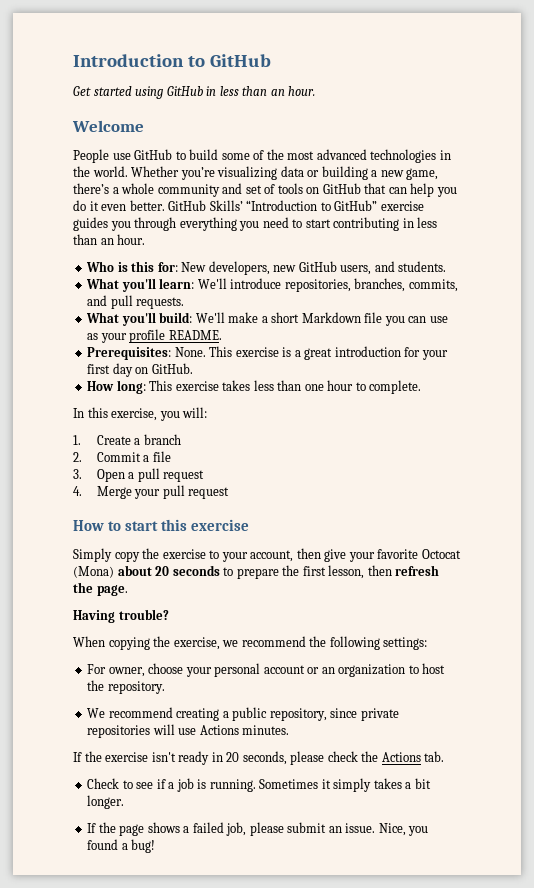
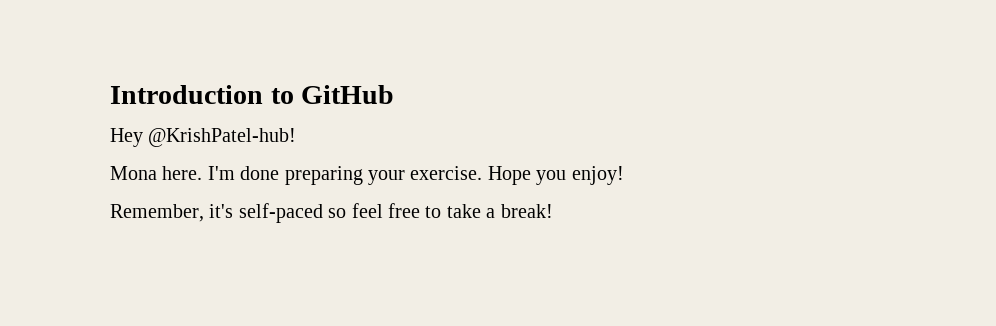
- Get started using GitHub in less than an hour.
- Welcome
- People use GitHub to build some of the most advanced technologies in the world. Whether you’re visualizing data or building a new game, there’s a whole community and set of tools on GitHub that can help you do it even better. GitHub Skills’ “Introduction to GitHub” exercise guides you through everything you need to start contributing in less than an hour.
- Who is this for: New developers, new GitHub users, and students.
- What you'll learn: We'll introduce repositories, branches, commits, and pull requests.
- What you'll build: We'll make a short Markdown file you can use as your profile README.
- Prerequisites: None. This exercise is a great introduction for your first day on GitHub.
- How long: This exercise takes less than one hour to complete.
- In this exercise, you will:
- 1. Create a branch
- 2. Commit a file
- 3. Open a pull request
- 4. Merge your pull request
- How to start this exercise
- Simply copy the exercise to your account, then give your favorite Octocat (Mona) about 20 seconds to prepare the first lesson, then refresh the page.
- Having trouble?
- When copying the exercise, we recommend the following settings:
- For owner, choose your personal account or an organization to host the repository.
- We recommend creating a public repository, since private repositories will use Actions minutes.
- If the exercise isn't ready in 20 seconds, please check the Actions tab.
- Check to see if a job is running. Sometimes it simply takes a bit longer.
- If the page shows a failed job, please submit an issue. Nice, you found a bug!
+ Hey @KrishPatel-hub!
+ Mona here. I'm done preparing your exercise. Hope you enjoy!
+ Remember, it's self-paced so feel free to take a break!

